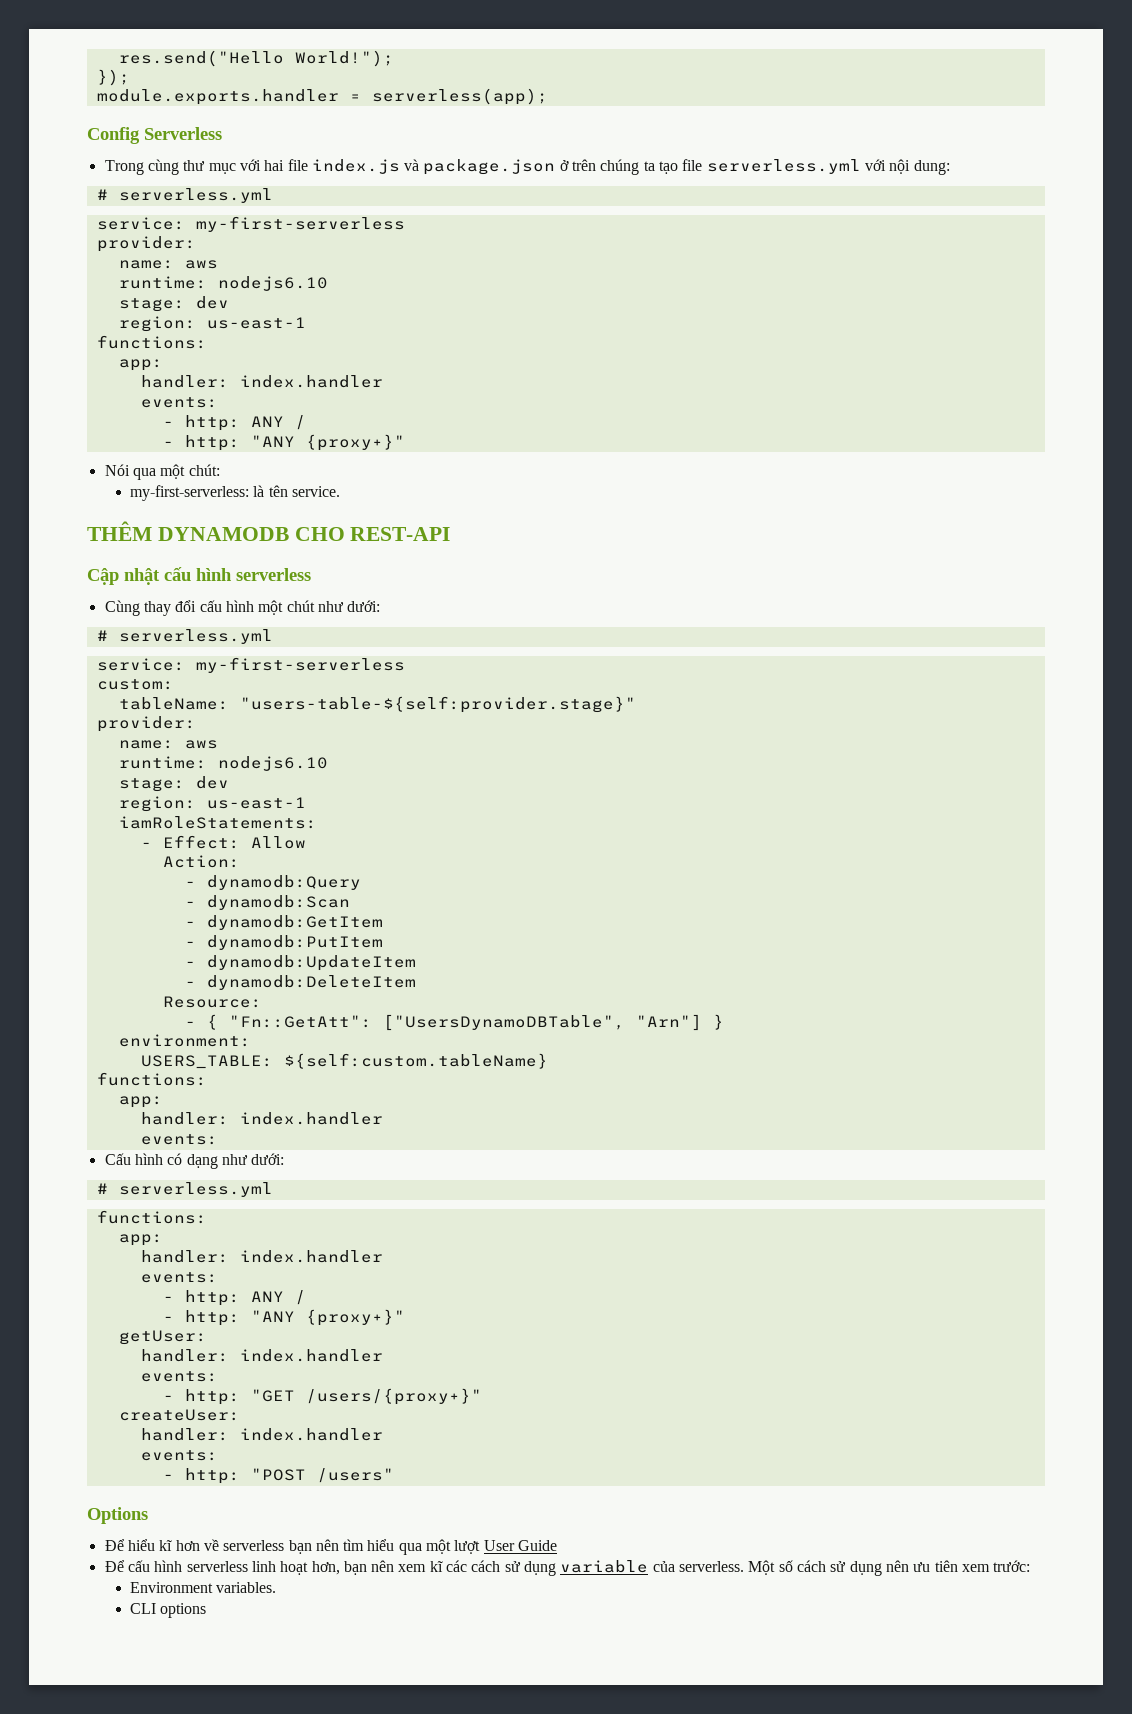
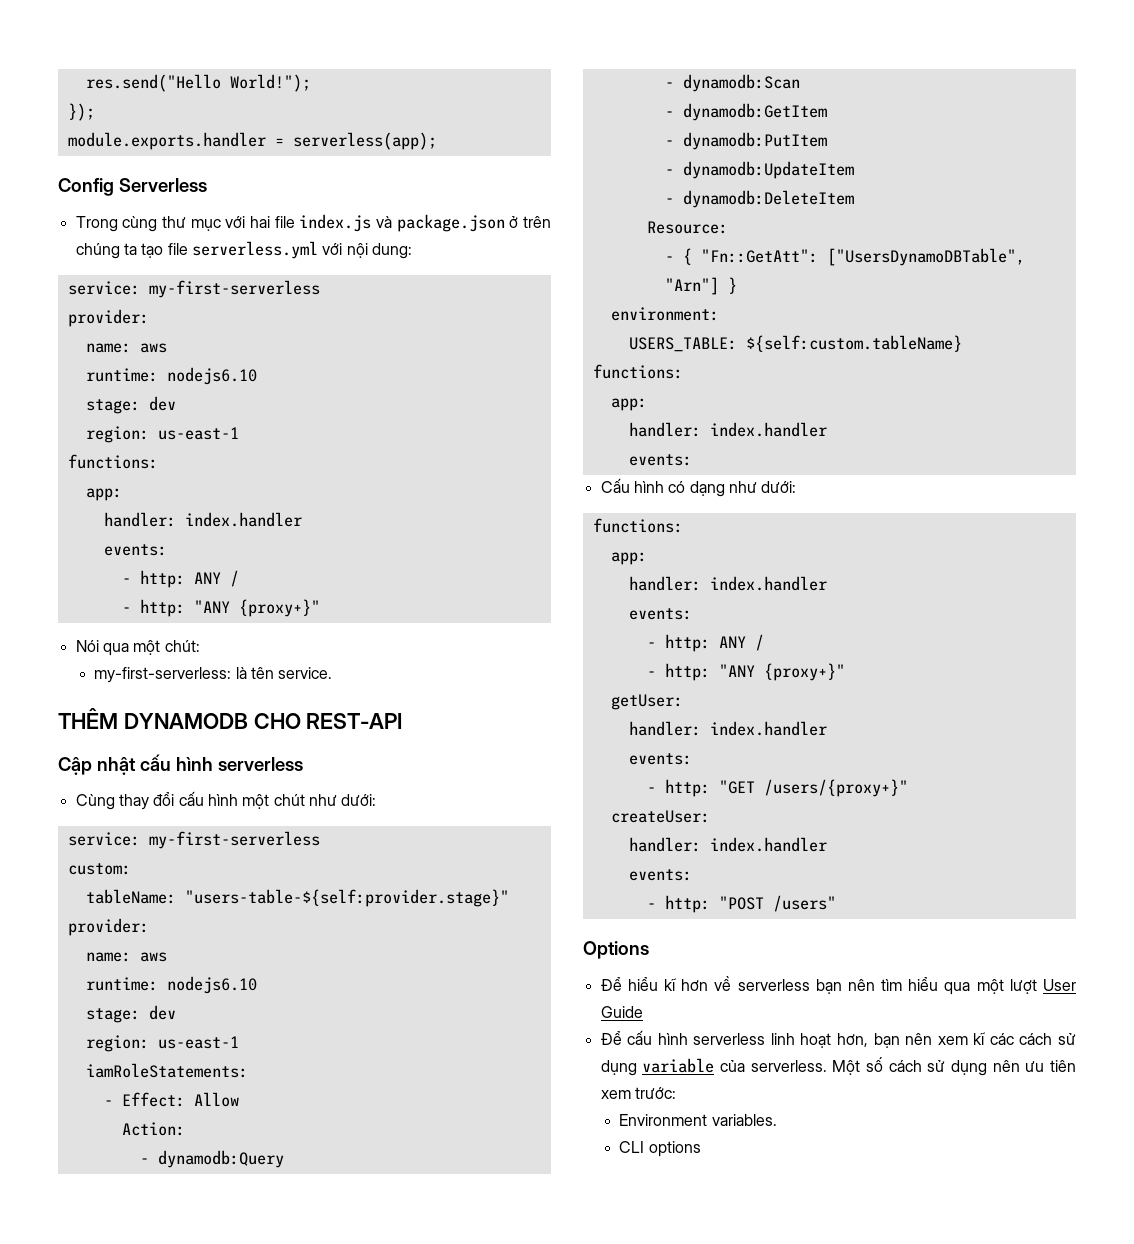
  Trong cùng thư mục với hai file index.js và package.json ở trên chúng ta tạo file serverless.yml với nội dung:
- # serverless.yml
  Cùng thay đổi cấu hình một chút như dưới:
- # serverless.yml
  Cấu hình có dạng như dưới:
- # serverless.yml

